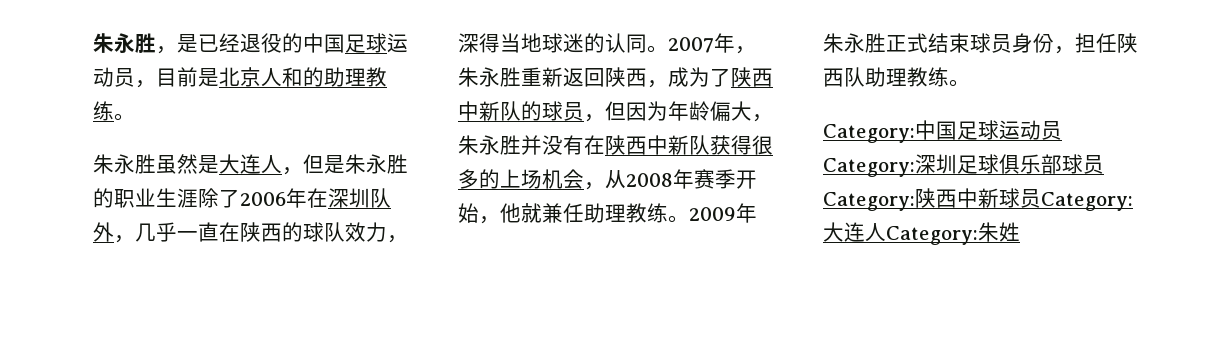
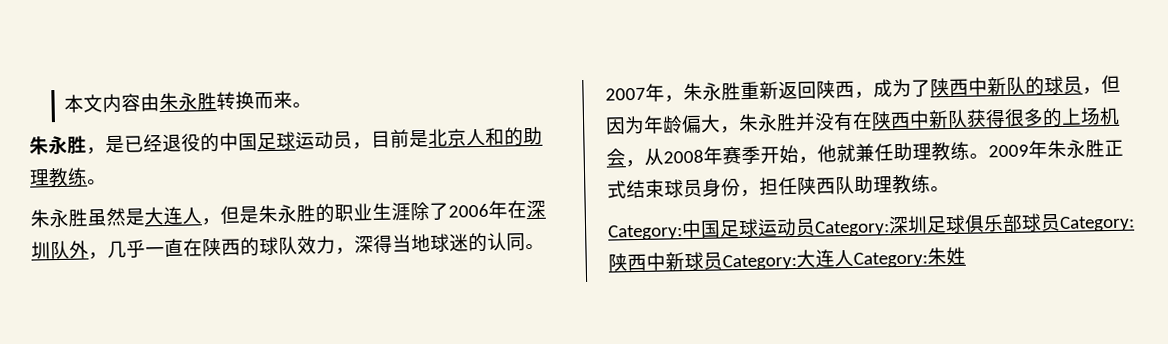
+ 本文内容由朱永胜转换而来。

